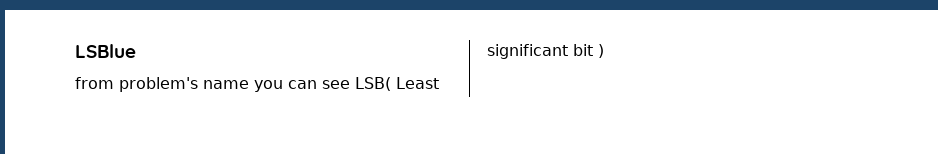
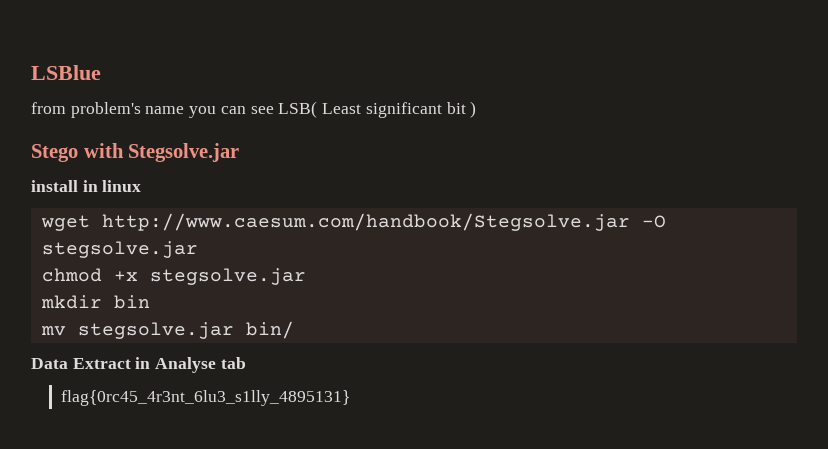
+ Stego with Stegsolve.jar
+ install in linux
+ wget http://www.caesum.com/handbook/Stegsolve.jar -O stegsolve.jar
+ chmod +x stegsolve.jar
+ mkdir bin
+ mv stegsolve.jar bin/
+ Data Extract in Analyse tab
+ flag{0rc45_4r3nt_6lu3_s1lly_4895131}

